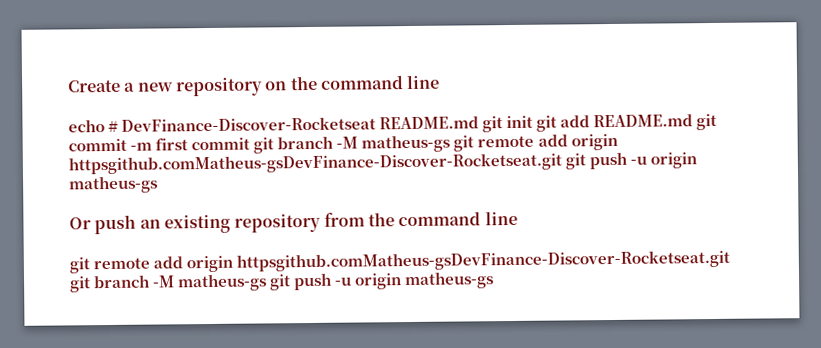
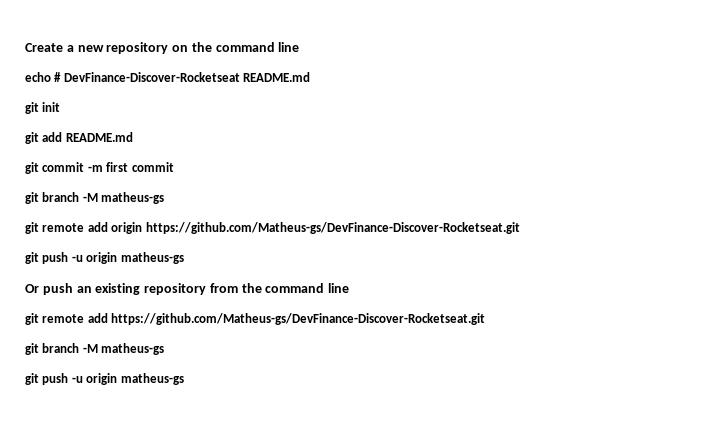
- echo # DevFinance-Discover-Rocketseat README.md git init git add README.md git commit -m first commit git branch -M matheus-gs git remote add origin httpsgithub.comMatheus-gsDevFinance-Discover-Rocketseat.git git push -u origin matheus-gs
+ echo # DevFinance-Discover-Rocketseat README.md
+ git init
+ git add README.md
+ git commit -m first commit
+ git branch -M matheus-gs
+ git remote add origin https://github.com/Matheus-gs/DevFinance-Discover-Rocketseat.git
+ git push -u origin matheus-gs
- git remote add origin httpsgithub.comMatheus-gsDevFinance-Discover-Rocketseat.git git branch -M matheus-gs git push -u origin matheus-gs
+ git remote add https://github.com/Matheus-gs/DevFinance-Discover-Rocketseat.git
+ git branch -M matheus-gs
+ git push -u origin matheus-gs

